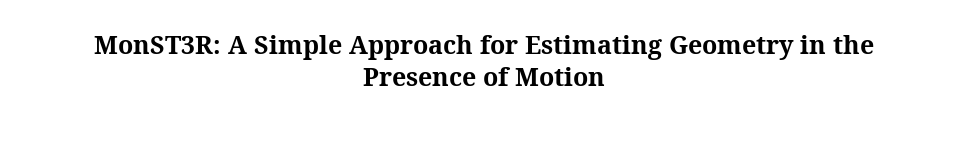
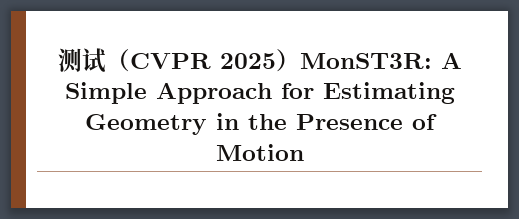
- MonST3R: A Simple Approach for Estimating Geometry in the Presence of Motion
+ 测试（CVPR 2025）MonST3R: A Simple Approach for Estimating Geometry in the Presence of Motion

